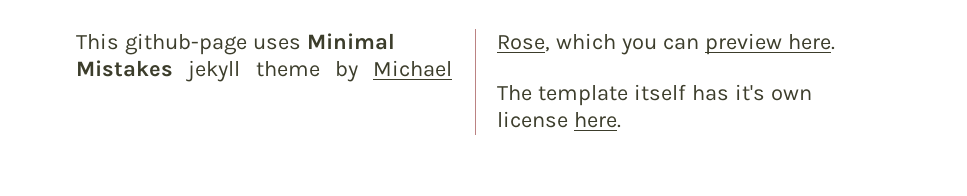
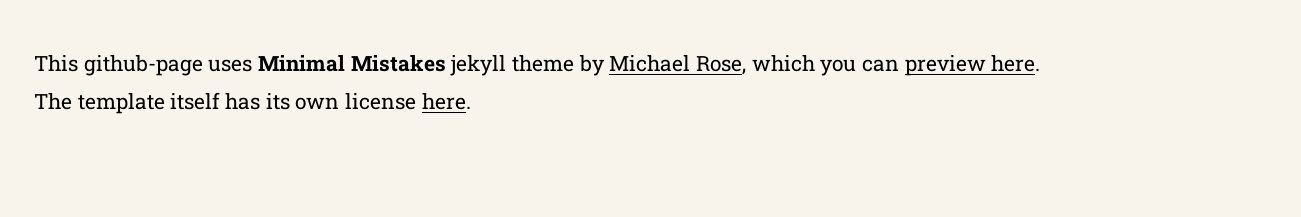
- The template itself has it's own license here.
+ The template itself has its own license here.

